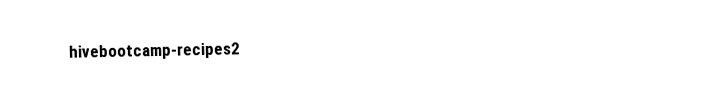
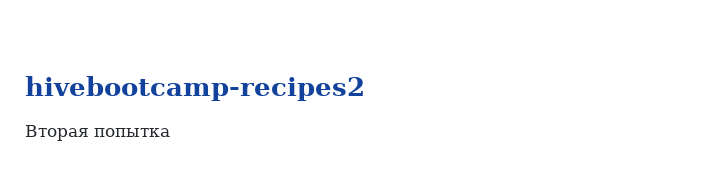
+ Вторая попытка

